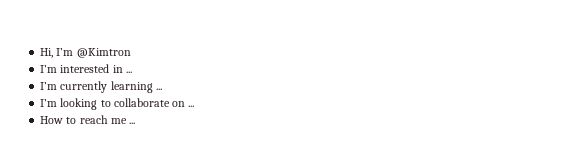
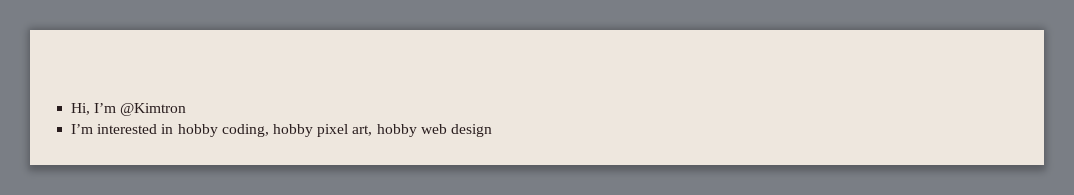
- I’m interested in ...
- I’m currently learning ...
- I’m looking to collaborate on ...
- How to reach me ...
+ I’m interested in hobby coding, hobby pixel art, hobby web design

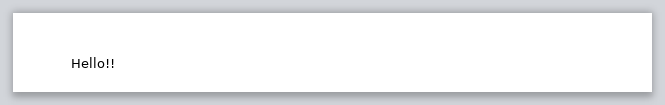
- Hi, I’m @Kimtron
- I’m interested in hobby coding, hobby pixel art, hobby web design
+ Hello!!

